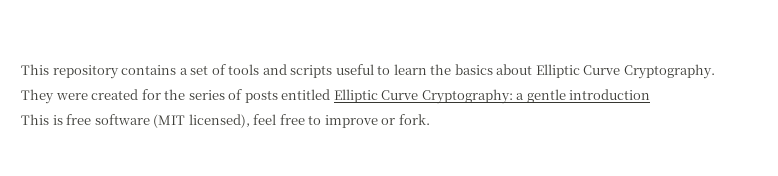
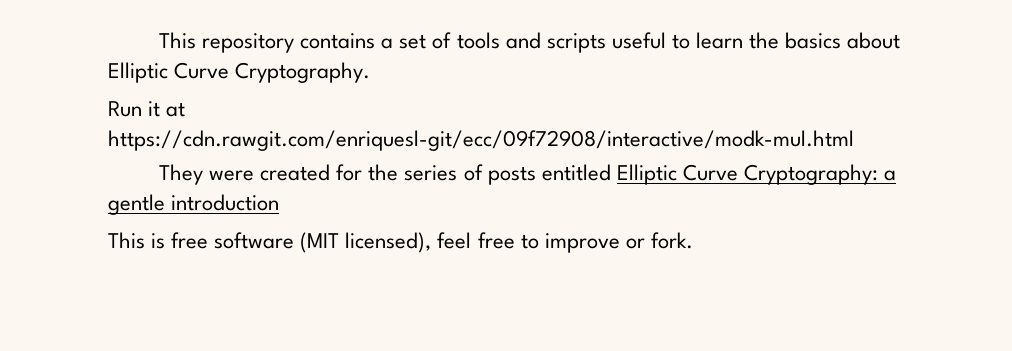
+ Run it at https://cdn.rawgit.com/enriquesl-git/ecc/09f72908/interactive/modk-mul.html

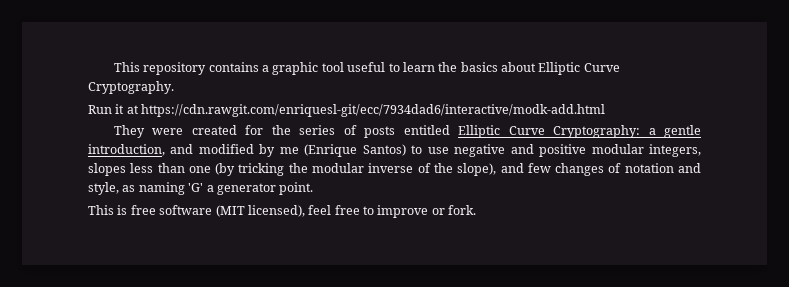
- This repository contains a set of tools and scripts useful to learn the basics about Elliptic Curve Cryptography.
+ This repository contains a graphic tool useful to learn the basics about Elliptic Curve Cryptography.
- Run it at https://cdn.rawgit.com/enriquesl-git/ecc/09f72908/interactive/modk-mul.html
+ Run it at https://cdn.rawgit.com/enriquesl-git/ecc/7934dad6/interactive/modk-add.html
- They were created for the series of posts entitled Elliptic Curve Cryptography: a gentle introduction
+ They were created for the series of posts entitled Elliptic Curve Cryptography: a gentle introduction, and modified by me (Enrique Santos) to use negative and positive modular integers, slopes less than one (by tricking the modular inverse of the slope), and few changes of notation and style, as naming 'G' a generator point.

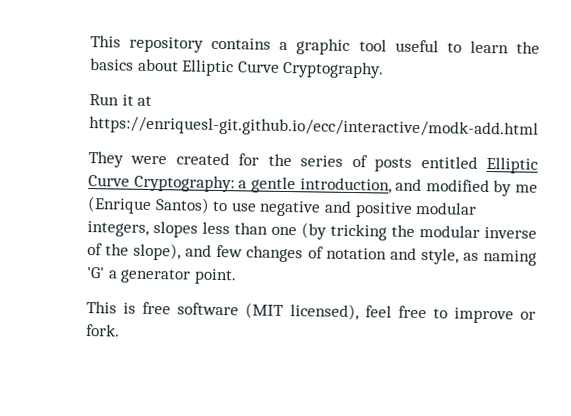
- Run it at https://cdn.rawgit.com/enriquesl-git/ecc/7934dad6/interactive/modk-add.html
+ Run it at https://enriquesl-git.github.io/ecc/interactive/modk-add.html

